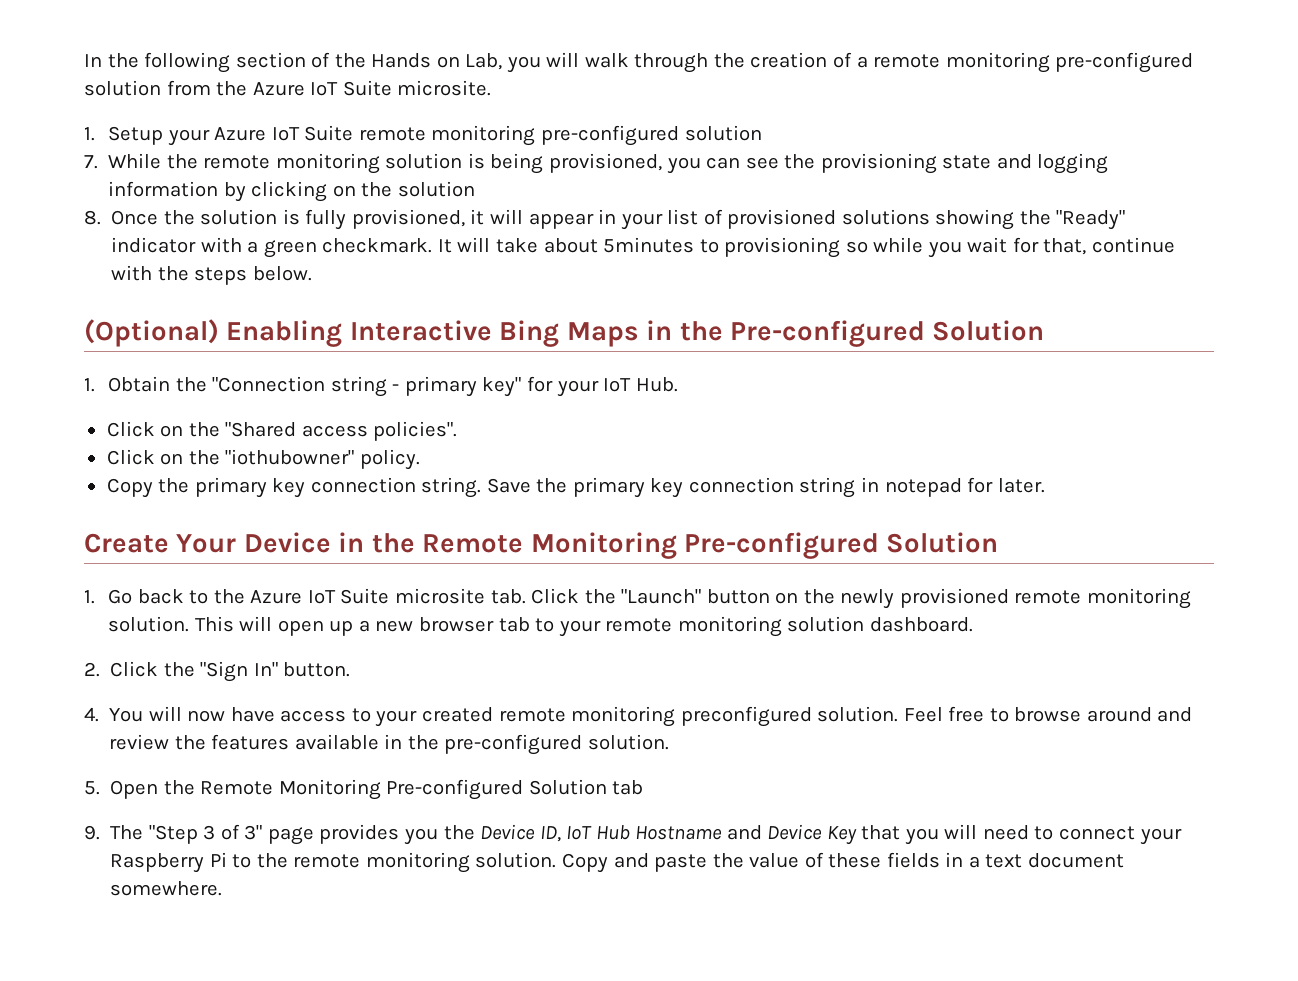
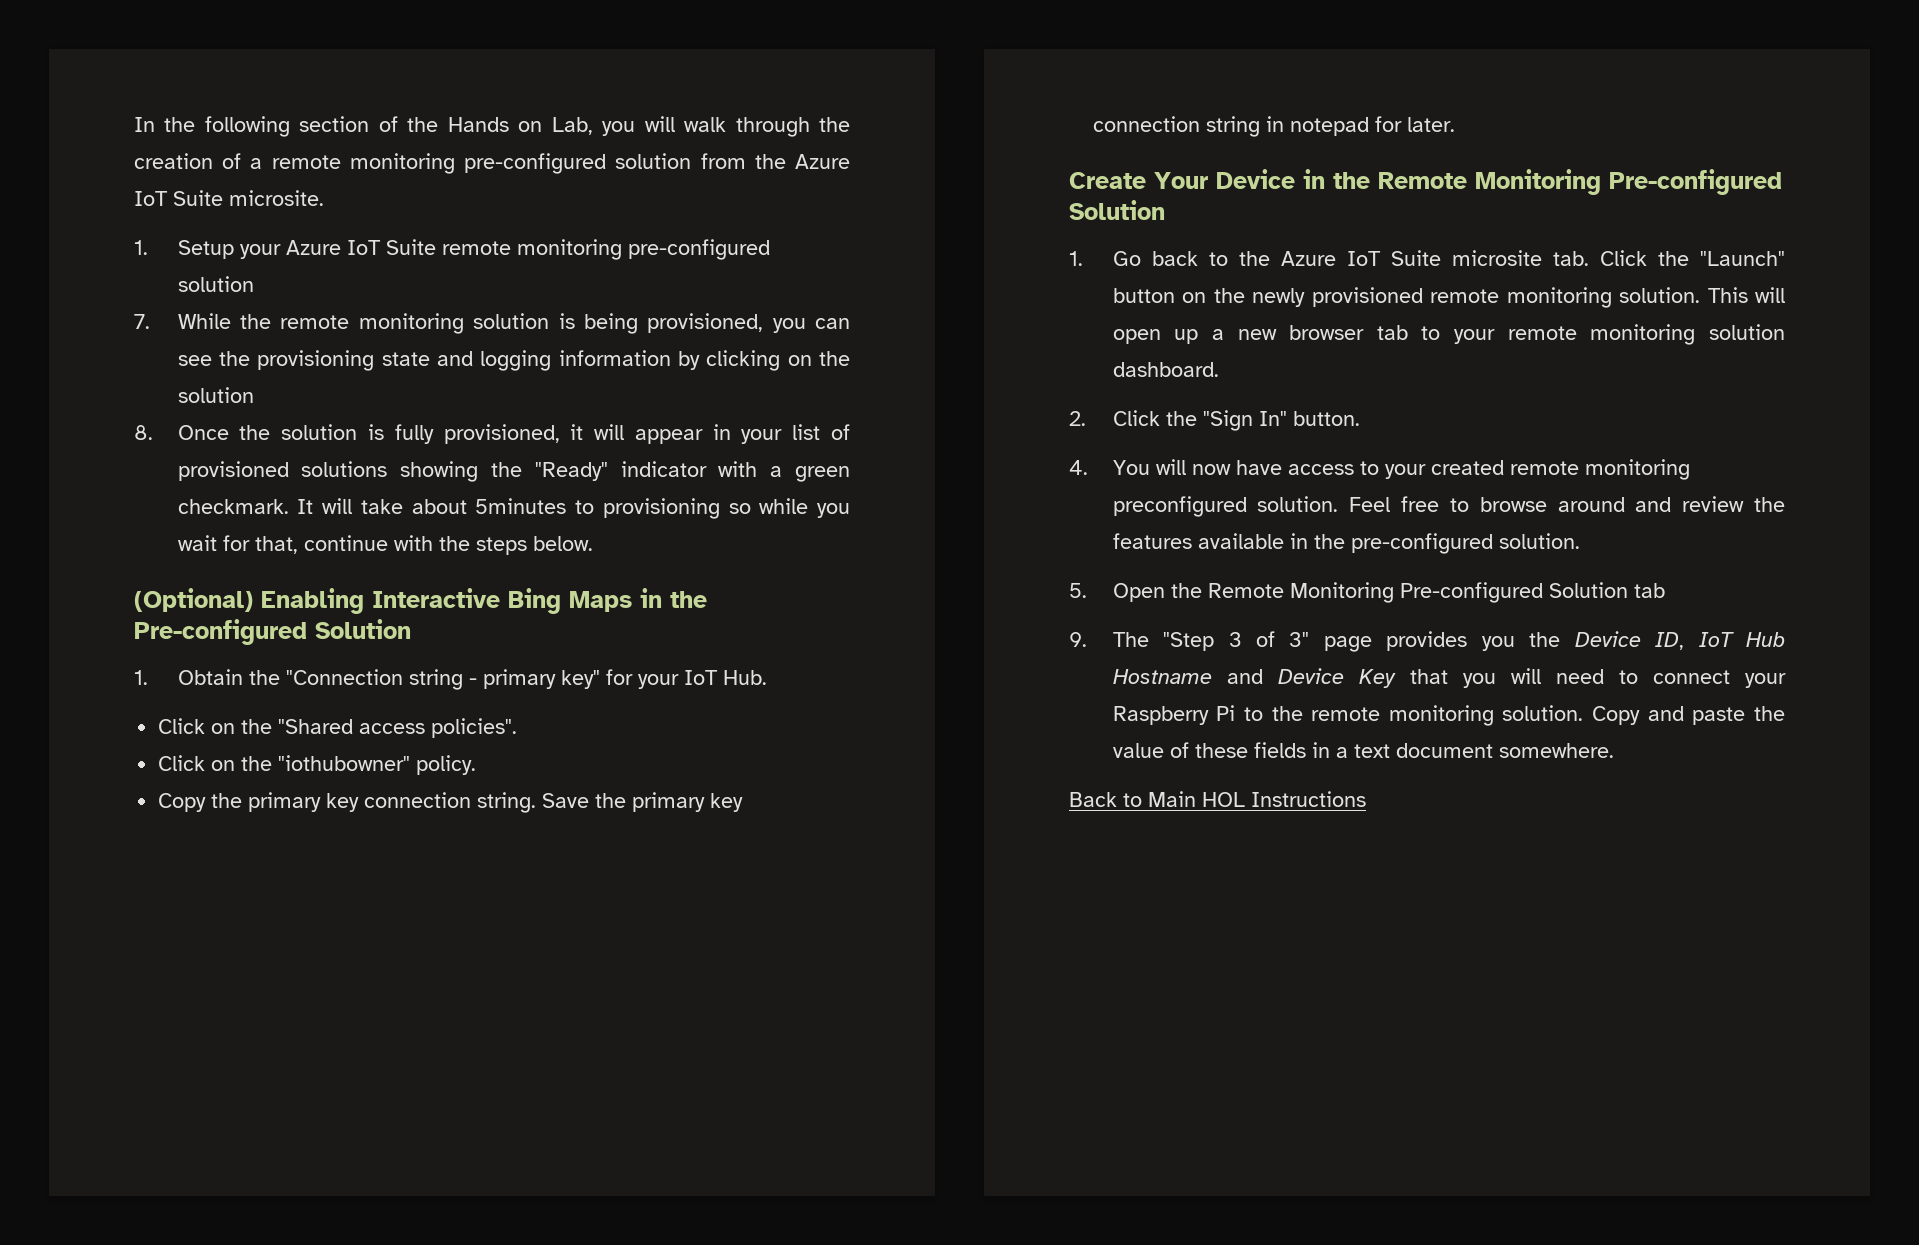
+ Back to Main HOL Instructions

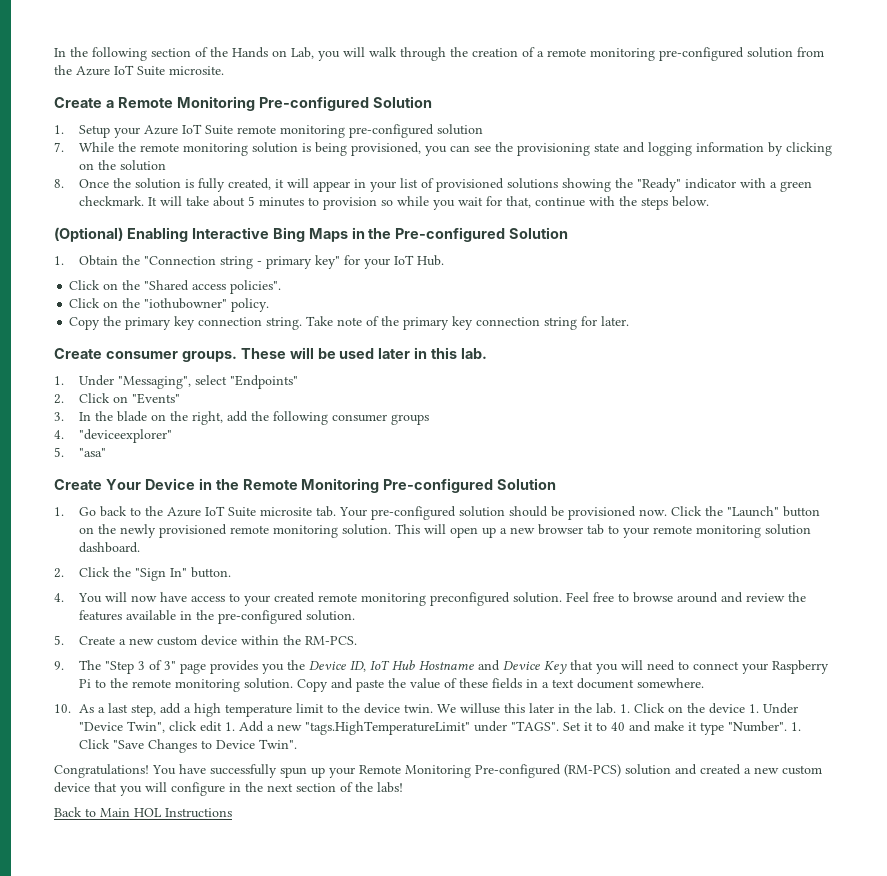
+ Create a Remote Monitoring Pre-configured Solution
- 8. Once the solution is fully provisioned, it will appear in your list of provisioned solutions showing the "Ready" indicator with a green checkmark.
+ 8. Once the solution is fully created, it will appear in your list of provisioned solutions showing the "Ready" indicator with a green checkmark.
- It will take about 5minutes to provisioning so while you wait for that, continue with the steps below.
+ It will take about 5 minutes to provision so while you wait for that, continue with the steps below.
- Save the primary key connection string in notepad for later.
+ Take note of the primary key connection string for later.
+ Create consumer groups. These will be used later in this lab.
+ 1. Under "Messaging", select "Endpoints"
+ 2. Click on "Events"
+ 3. In the blade on the right, add the following consumer groups
+ 4. "deviceexplorer"
+ 5. "asa"
- 1. Go back to the Azure IoT Suite microsite tab. Click the "Launch" button on the newly provisioned remote monitoring solution.
+ 1. Go back to the Azure IoT Suite microsite tab. Your pre-configured solution should be provisioned now. Click the "Launch" button on the newly provisioned remote monitoring solution.
- 5. Open the Remote Monitoring Pre-configured Solution tab
+ 5. Create a new custom device within the RM-PCS.
+ 10. As a last step, add a high temperature limit to the device twin. We willuse this later in the lab. 1. Click on the device 1. Under "Device Twin", click edit 1. Add a new "tags.HighTemperatureLimit" under "TAGS". Set it to 40 and make it type "Number". 1. Click "Save Changes to Device Twin".
+ Congratulations! You have successfully spun up your Remote Monitoring Pre-configured (RM-PCS) solution and created a new custom device that you will configure in the next section of the labs!

